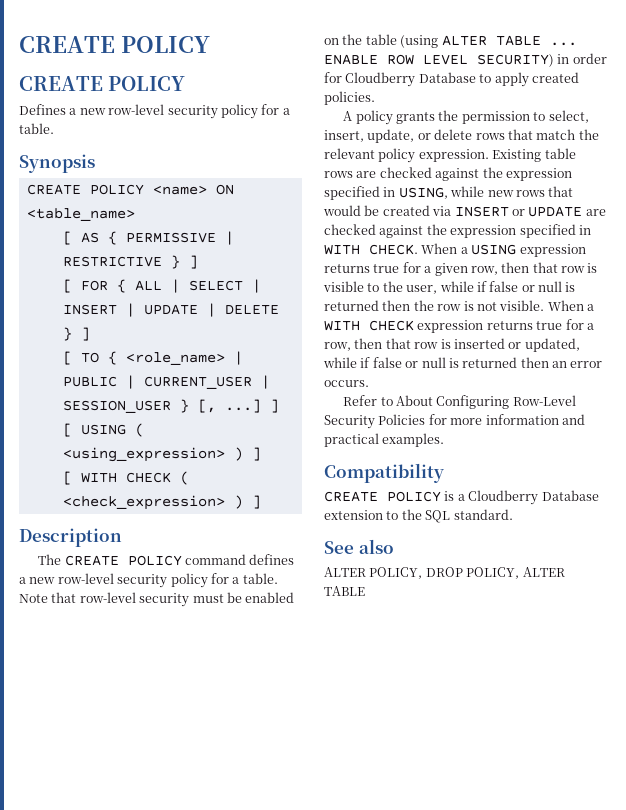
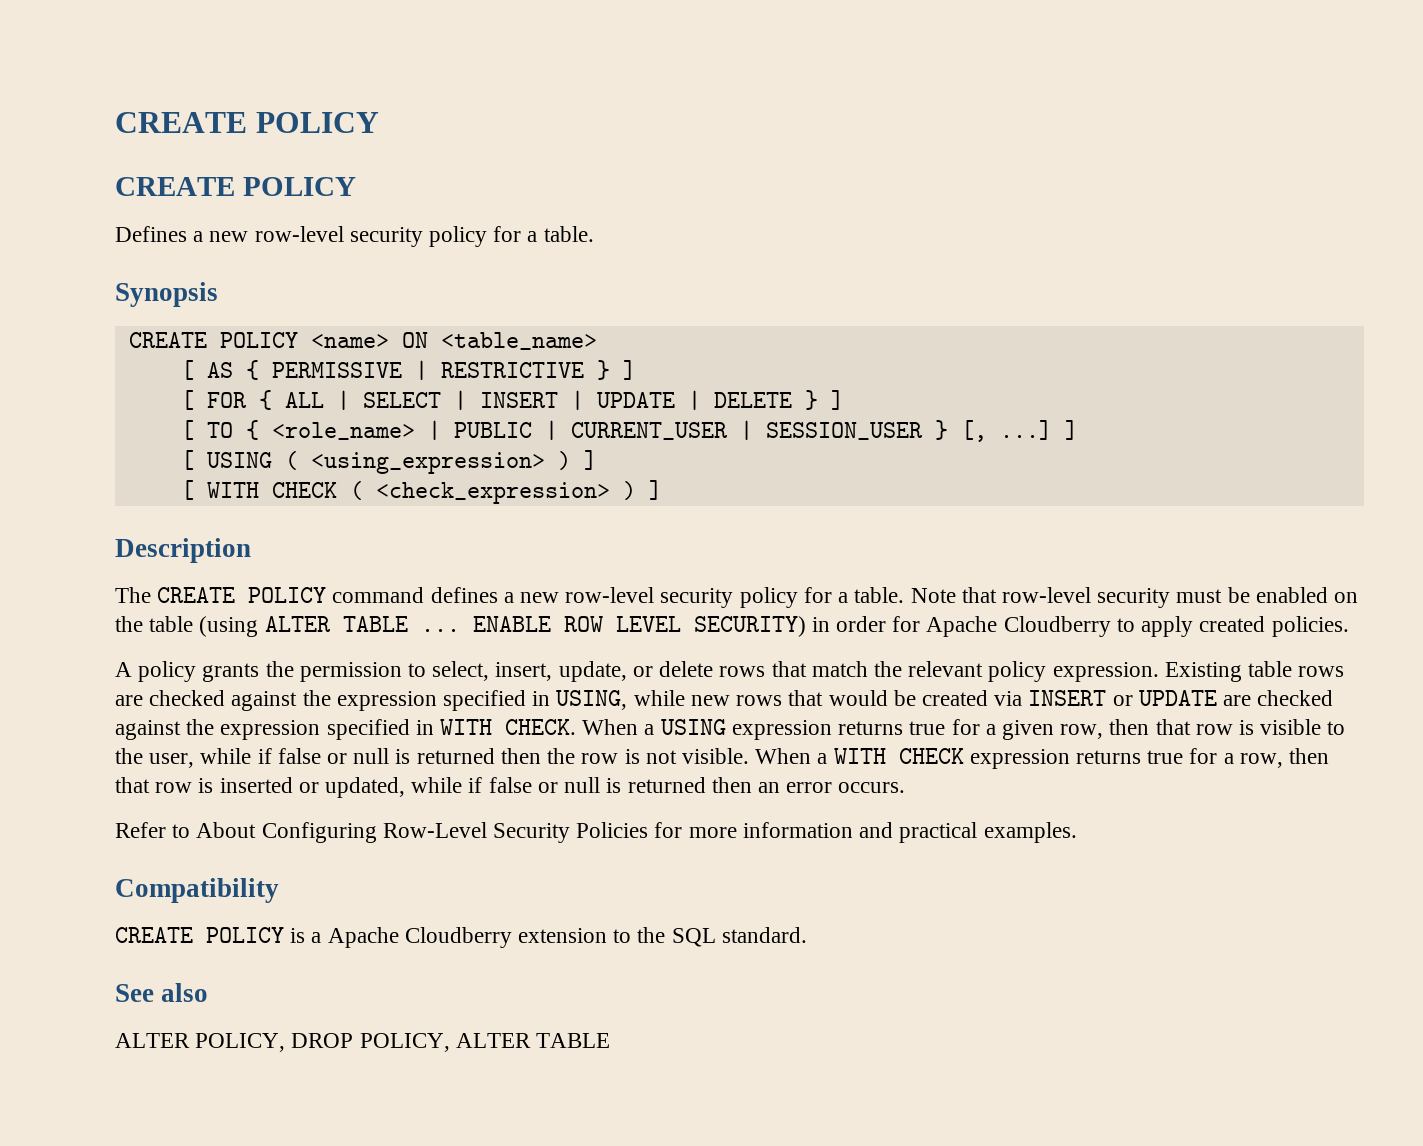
- ENABLE ROW LEVEL SECURITY) in order for Cloudberry Database to apply created policies.
+ ENABLE ROW LEVEL SECURITY) in order for Apache Cloudberry to apply created policies.
- CREATE POLICY is a Cloudberry Database extension to the SQL standard.
+ CREATE POLICY is a Apache Cloudberry extension to the SQL standard.

